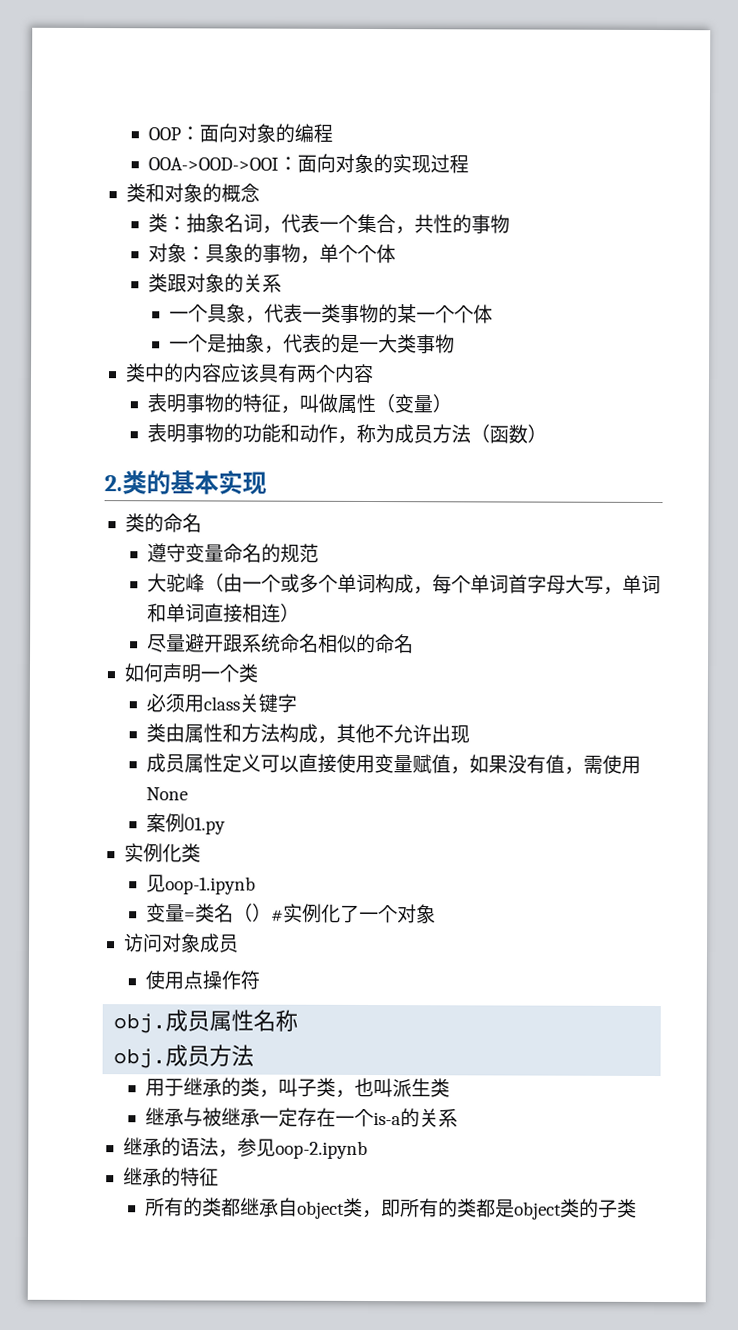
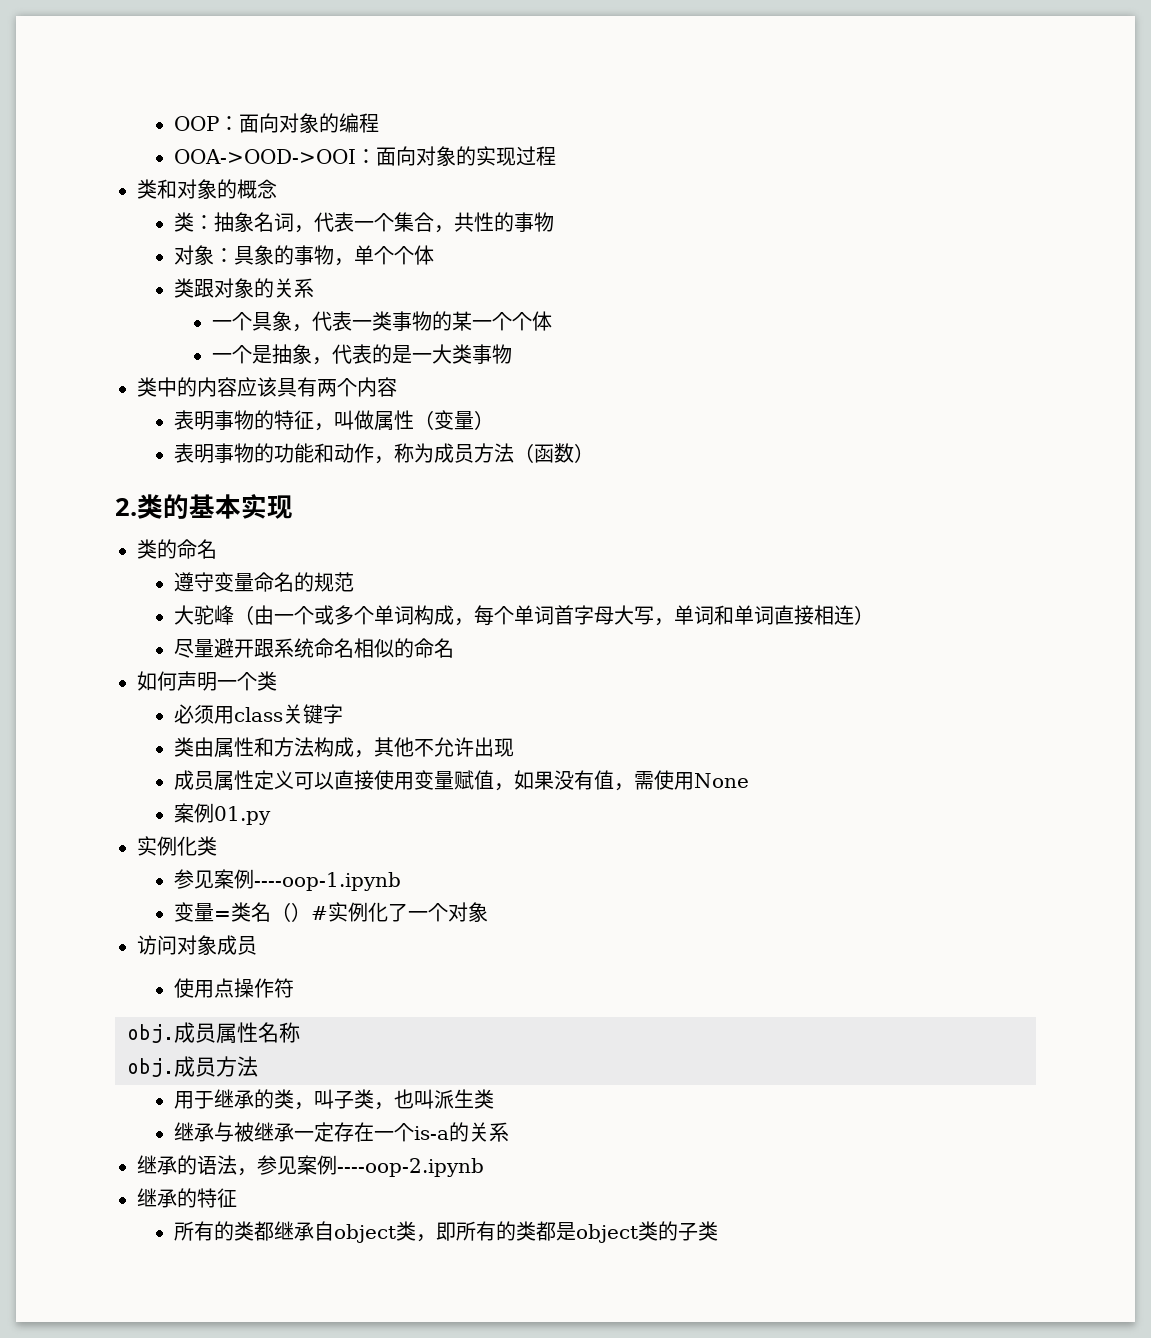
- 见oop-1.ipynb
+ 参见案例----oop-1.ipynb
- 继承的语法，参见oop-2.ipynb
+ 继承的语法，参见案例----oop-2.ipynb

